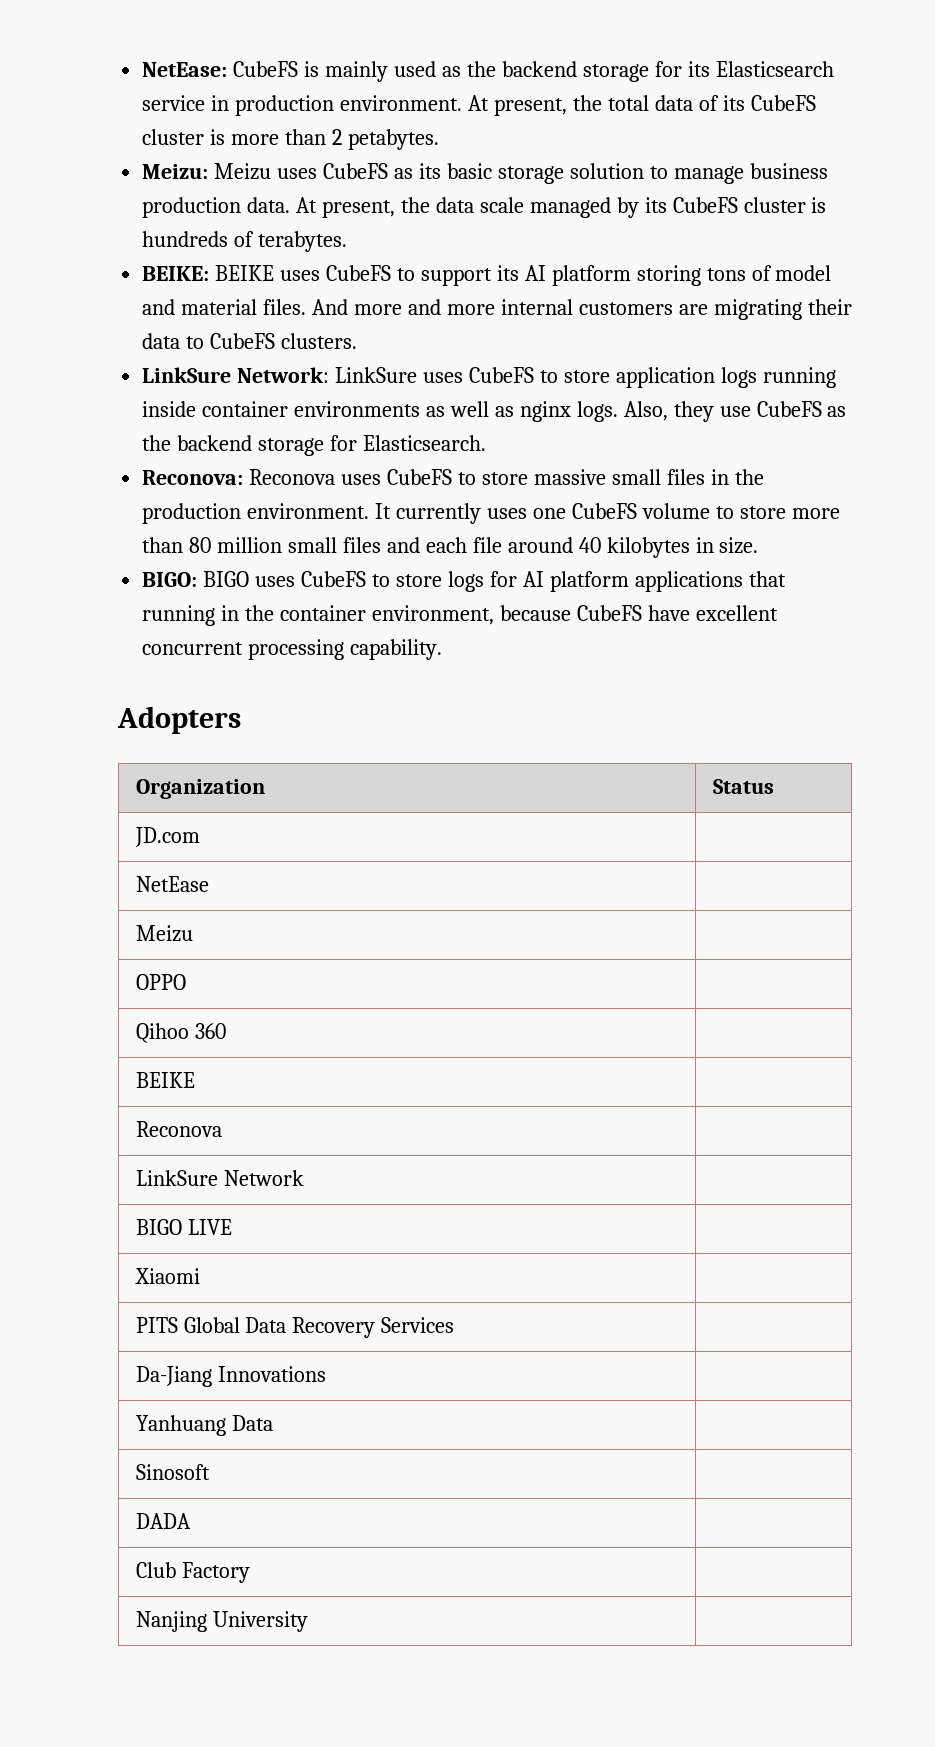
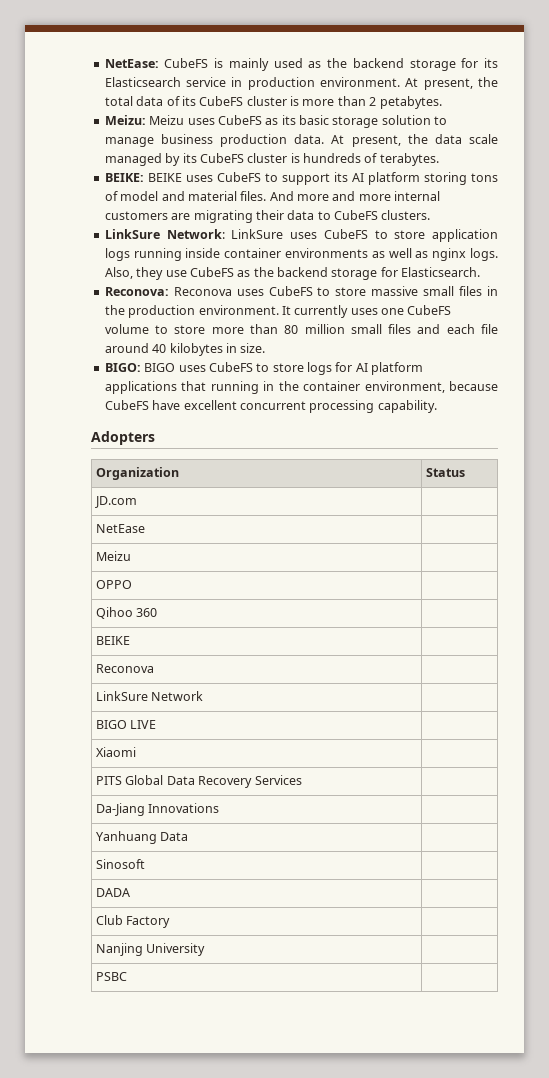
+ PSBC |

